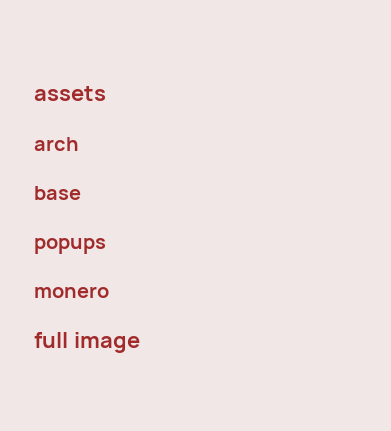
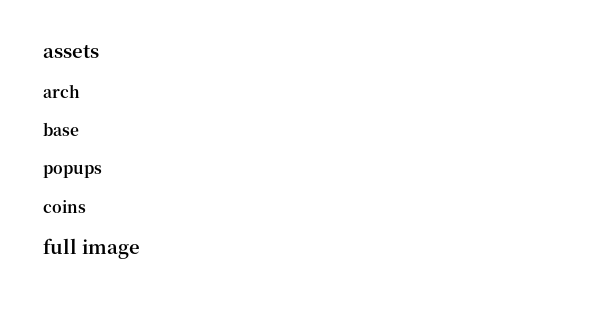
- monero
+ coins

